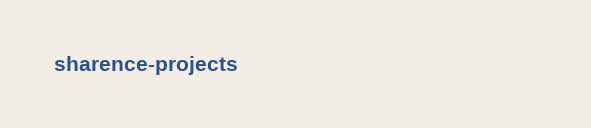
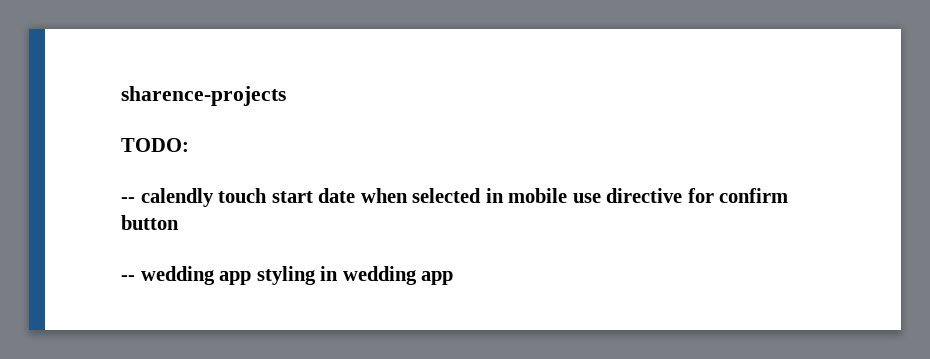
+ TODO:
+ -- calendly touch start date when selected in mobile use directive for confirm button
+ -- wedding app styling in wedding app

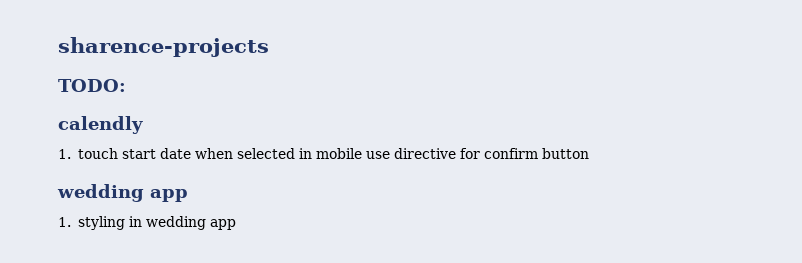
- -- calendly touch start date when selected in mobile use directive for confirm button
- -- wedding app styling in wedding app
+ calendly
+ 1. touch start date when selected in mobile use directive for confirm button
+ wedding app
+ 1. styling in wedding app

